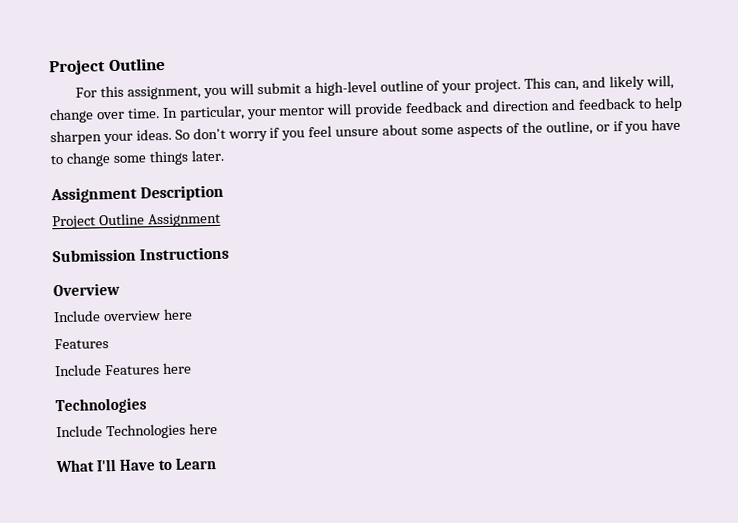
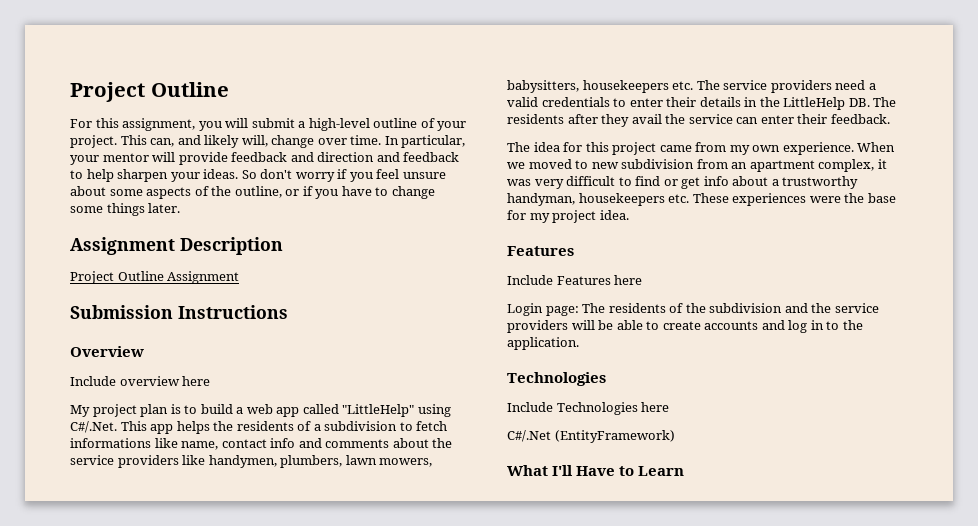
  Include overview here
+ My project plan is to build a web app called "LittleHelp" using C#/.Net. This app helps the residents of a subdivision to fetch informations like name, contact info and comments about the service providers like handymen, plumbers, lawn mowers, babysitters, housekeepers etc. The service providers need a valid credentials to enter their details in the LittleHelp DB. The residents after they avail the service can enter their feedback.
+ The idea for this project came from my own experience. When we moved to new subdivision from an apartment complex, it was very difficult to find or get info about a trustworthy handyman, housekeepers etc. These experiences were the base for my project idea.
  Features
  Include Features here
+ Login page: The residents of the subdivision and the service providers will be able to create accounts and log in to the application.
+ C#/.Net (EntityFramework)

